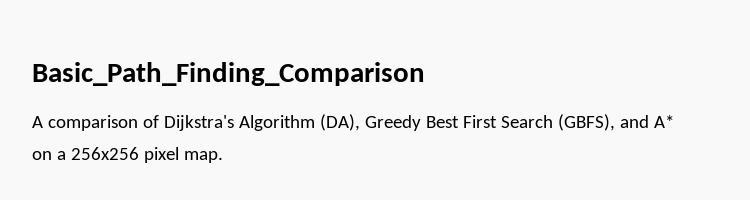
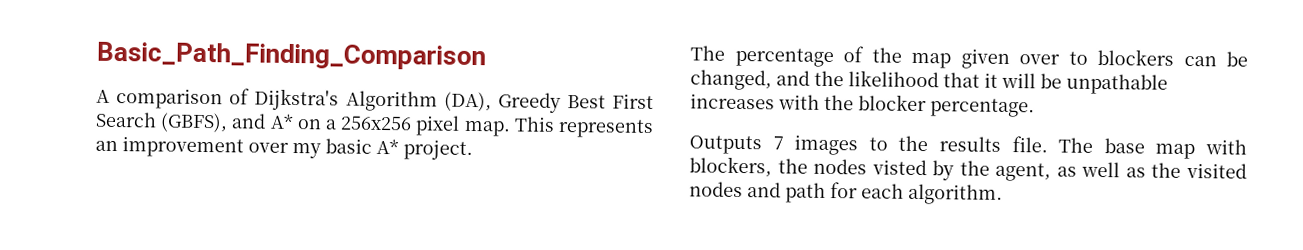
+ This represents an improvement over my basic A* project.
+ The percentage of the map given over to blockers can be changed, and the likelihood that it will be unpathable increases with the blocker percentage.
+ Outputs 7 images to the results file. The base map with blockers, the nodes visted by the agent, as well as the visited nodes and path for each algorithm.

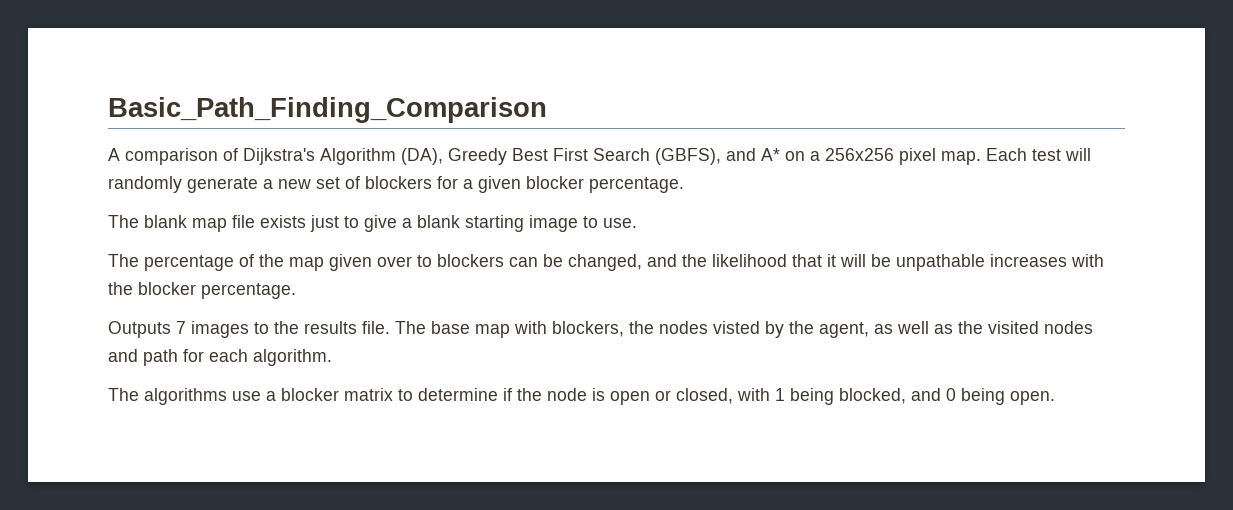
- This represents an improvement over my basic A* project.
+ Each test will randomly generate a new set of blockers for a given blocker percentage.
+ The blank map file exists just to give a blank starting image to use.
+ The algorithms use a blocker matrix to determine if the node is open or closed, with 1 being blocked, and 0 being open.

